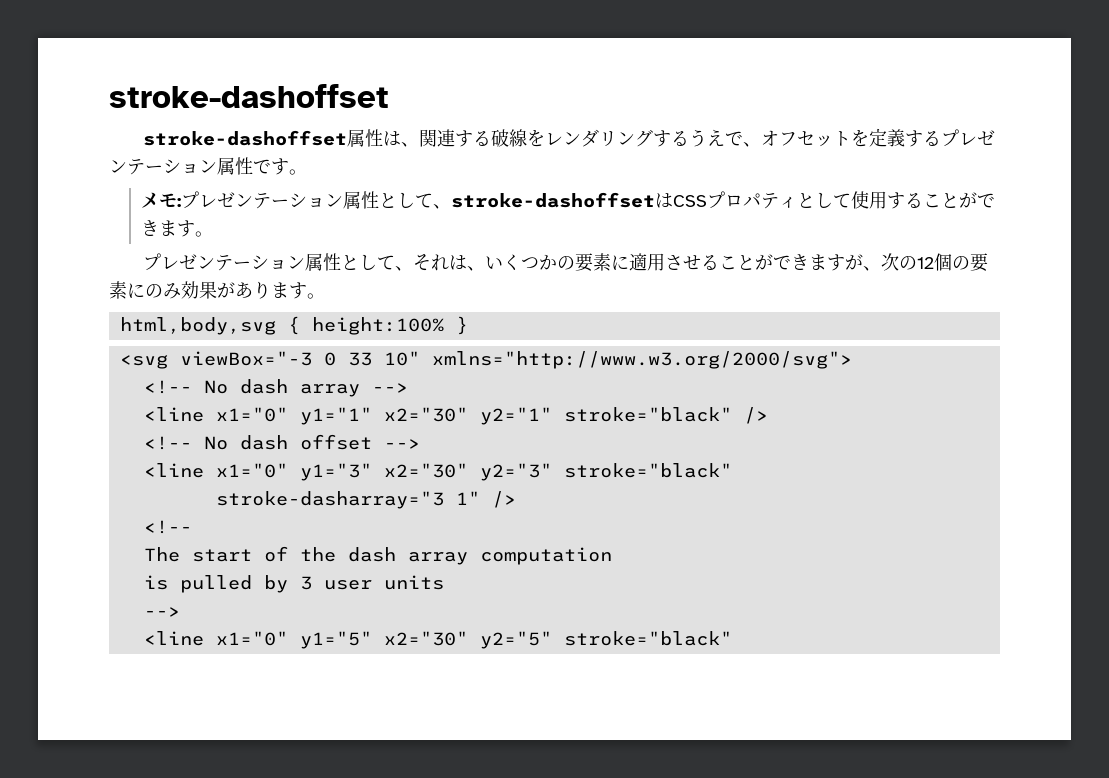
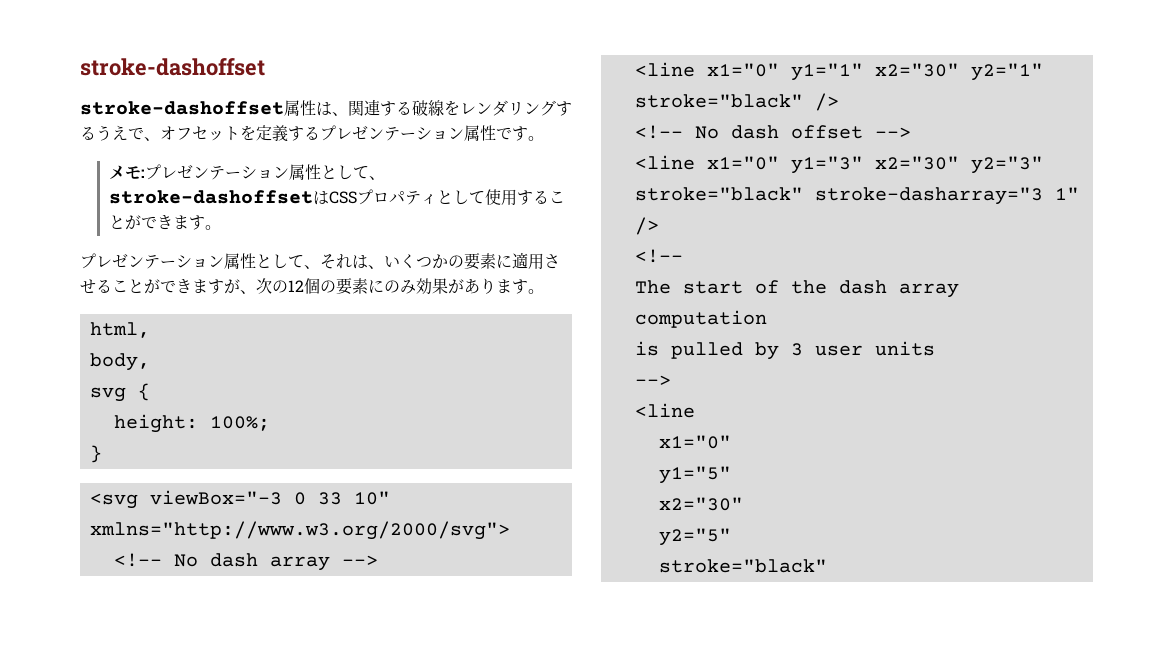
- html,body,svg { height:100% }
+ html,
+ body,
+ svg {
+ height: 100%;
+ }
- <line x1="0" y1="3" x2="30" y2="3" stroke="black"
- stroke-dasharray="3 1" />
+ <line x1="0" y1="3" x2="30" y2="3" stroke="black" stroke-dasharray="3 1" />
  is pulled by 3 user units
  -->
- <line x1="0" y1="5" x2="30" y2="5" stroke="black"
+ <line
+ x1="0"
+ y1="5"
+ x2="30"
+ y2="5"
+ stroke="black"

